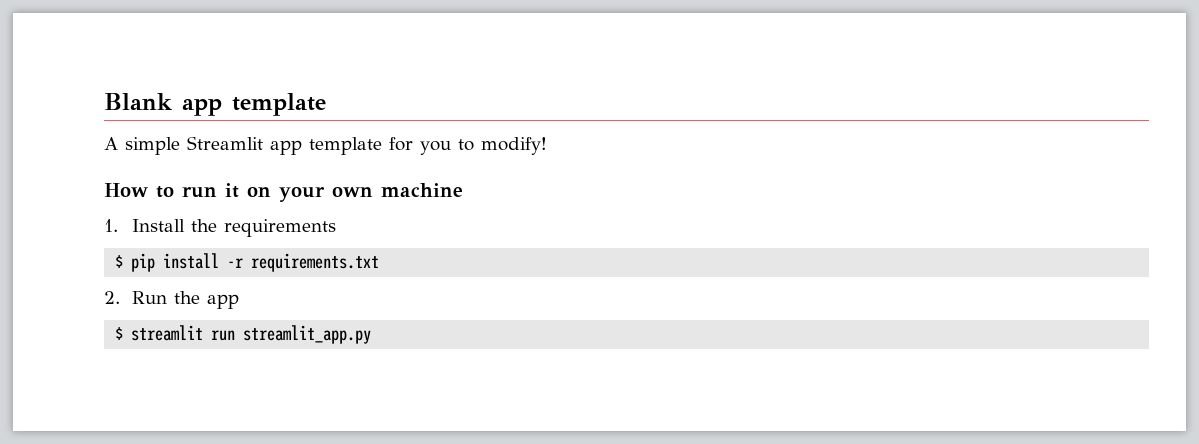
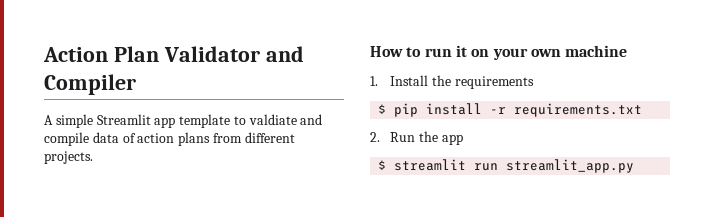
- Blank app template
+ Action Plan Validator and Compiler
- A simple Streamlit app template for you to modify!
+ A simple Streamlit app template to valdiate and compile data of action plans from different projects.

